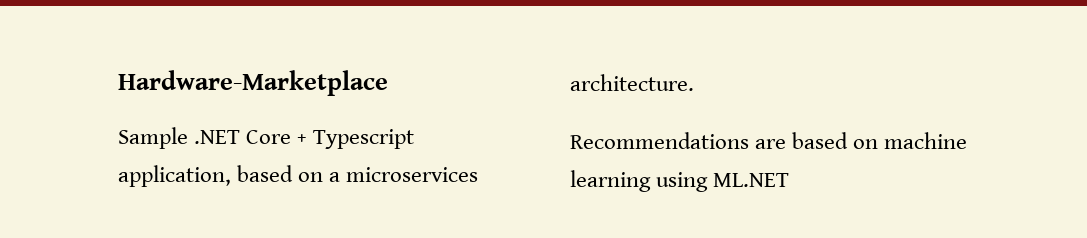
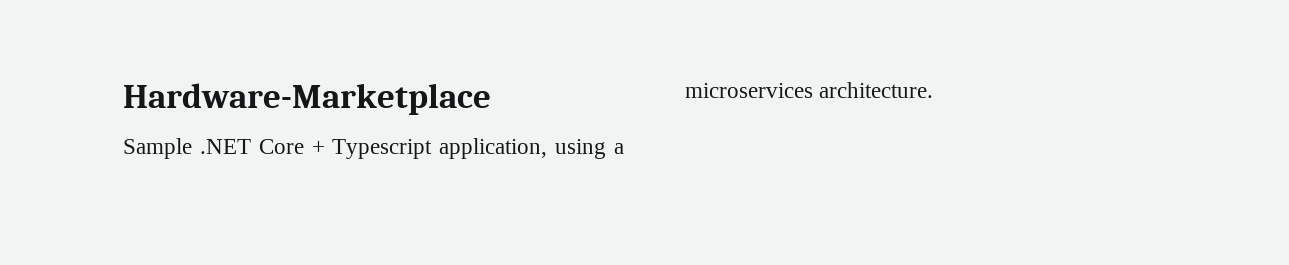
- Sample .NET Core + Typescript application, based on a microservices architecture.
+ Sample .NET Core + Typescript application, using a microservices architecture.
- Recommendations are based on machine learning using ML.NET

